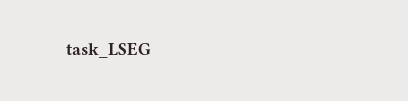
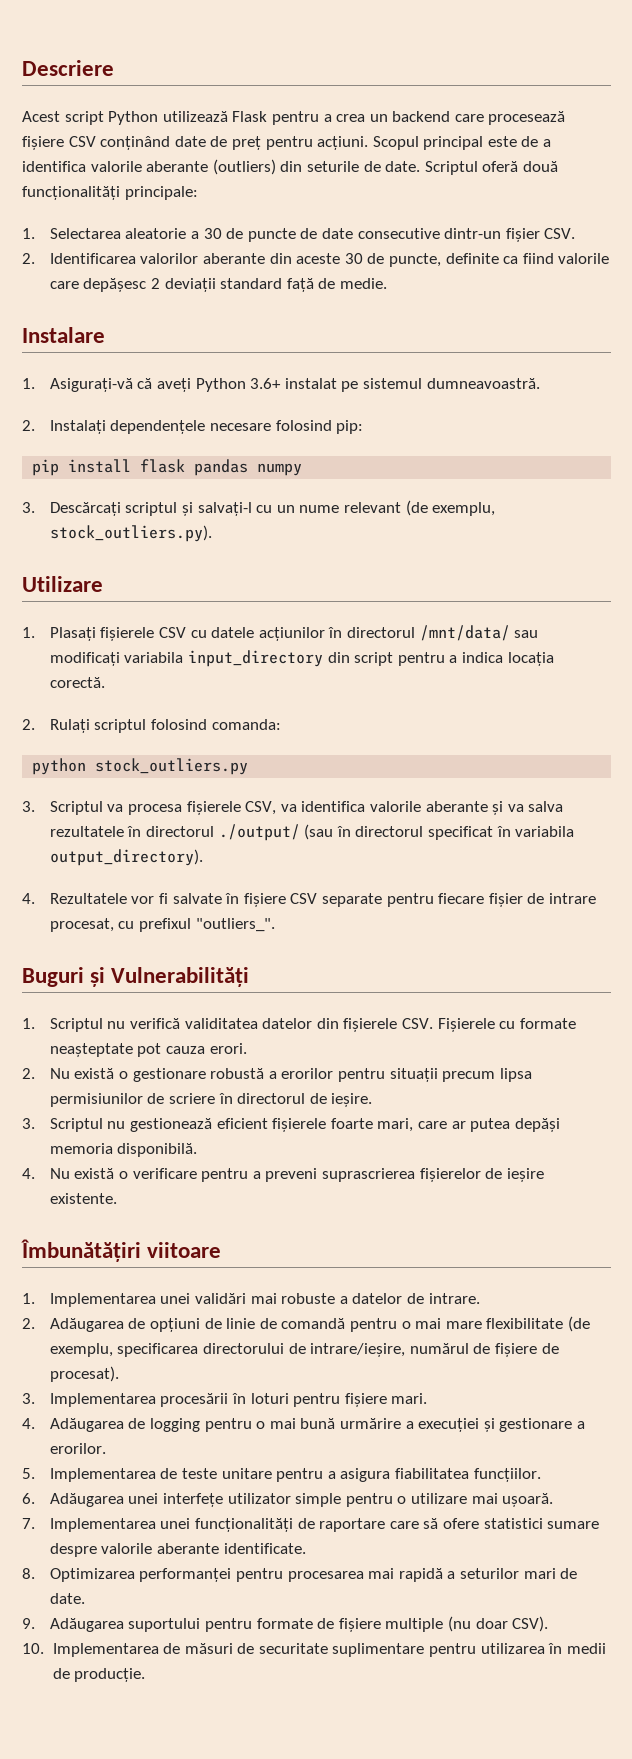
- task_LSEG
+ Descriere
+ Acest script Python utilizează Flask pentru a crea un backend care procesează fișiere CSV conținând date de preț pentru acțiuni. Scopul principal este de a identifica valorile aberante (outliers) din seturile de date. Scriptul oferă două funcționalități principale:
+ 1. Selectarea aleatorie a 30 de puncte de date consecutive dintr-un fișier CSV.
+ 2. Identificarea valorilor aberante din aceste 30 de puncte, definite ca fiind valorile care depășesc 2 deviații standard față de medie.
+ Instalare
+ 1. Asigurați-vă că aveți Python 3.6+ instalat pe sistemul dumneavoastră.
+ 2. Instalați dependențele necesare folosind pip:
+ pip install flask pandas numpy
+ 3. Descărcați scriptul și salvați-l cu un nume relevant (de exemplu, stock_outliers.py).
+ Utilizare
+ 1. Plasați fișierele CSV cu datele acțiunilor în directorul /mnt/data/ sau modificați variabila input_directory din script pentru a indica locația corectă.
+ 2. Rulați scriptul folosind comanda:
+ python stock_outliers.py
+ 3. Scriptul va procesa fișierele CSV, va identifica valorile aberante și va salva rezultatele în directorul ./output/ (sau în directorul specificat în variabila output_directory).
+ 4. Rezultatele vor fi salvate în fișiere CSV separate pentru fiecare fișier de intrare procesat, cu prefixul "outliers_".
+ Buguri și Vulnerabilități
+ 1. Scriptul nu verifică validitatea datelor din fișierele CSV. Fișierele cu formate neașteptate pot cauza erori.
+ 2. Nu există o gestionare robustă a erorilor pentru situații precum lipsa permisiunilor de scriere în directorul de ieșire.
+ 3. Scriptul nu gestionează eficient fișierele foarte mari, care ar putea depăși memoria disponibilă.
+ 4. Nu există o verificare pentru a preveni suprascrierea fișierelor de ieșire existente.
+ Îmbunătățiri viitoare
+ 1. Implementarea unei validări mai robuste a datelor de intrare.
+ 2. Adăugarea de opțiuni de linie de comandă pentru o mai mare flexibilitate (de exemplu, specificarea directorului de intrare/ieșire, numărul de fișiere de procesat).
+ 3. Implementarea procesării în loturi pentru fișiere mari.
+ 4. Adăugarea de logging pentru o mai bună urmărire a execuției și gestionare a erorilor.
+ 5. Implementarea de teste unitare pentru a asigura fiabilitatea funcțiilor.
+ 6. Adăugarea unei interfețe utilizator simple pentru o utilizare mai ușoară.
+ 7. Implementarea unei funcționalități de raportare care să ofere statistici sumare despre valorile aberante identificate.
+ 8. Optimizarea performanței pentru procesarea mai rapidă a seturilor mari de date.
+ 9. Adăugarea suportului pentru formate de fișiere multiple (nu doar CSV).
+ 10. Implementarea de măsuri de securitate suplimentare pentru utilizarea în medii de producție.

